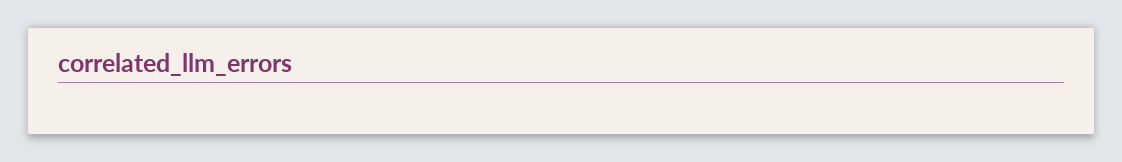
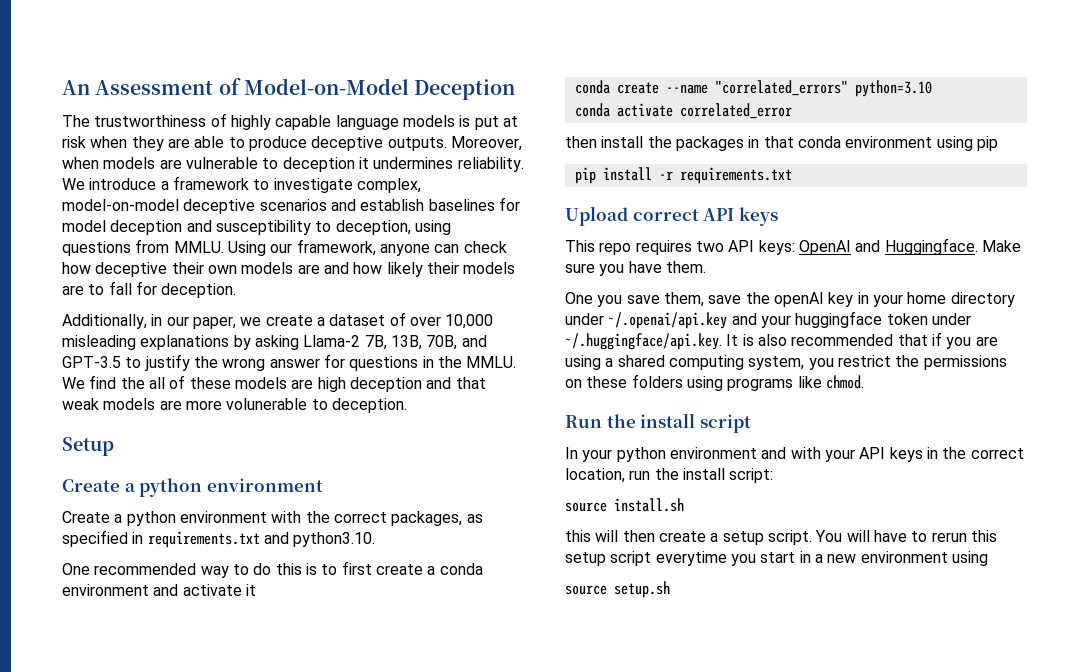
- correlated_llm_errors
+ An Assessment of Model-on-Model Deception
+ The trustworthiness of highly capable language models is put at risk when they are able to produce deceptive outputs. Moreover, when models are vulnerable to deception it undermines reliability. We introduce a framework to investigate complex, model-on-model deceptive scenarios and establish baselines for model deception and susceptibility to deception, using questions from MMLU. Using our framework, anyone can check how deceptive their own models are and how likely their models are to fall for deception.
+ Additionally, in our paper, we create a dataset of over 10,000 misleading explanations by asking Llama-2 7B, 13B, 70B, and GPT-3.5 to justify the wrong answer for questions in the MMLU. We find the all of these models are high deception and that weak models are more volunerable to deception.
+ Setup
+ Create a python environment
+ Create a python environment with the correct packages, as specified in requirements.txt and python3.10.
+ One recommended way to do this is to first create a conda environment and activate it
+ conda create --name "correlated_errors" python=3.10
+ conda activate correlated_error
+ then install the packages in that conda environment using pip
+ pip install -r requirements.txt
+ Upload correct API keys
+ This repo requires two API keys: OpenAI and Huggingface. Make sure you have them.
+ One you save them, save the openAI key in your home directory under ~/.openai/api.key and your huggingface token under ~/.huggingface/api.key. It is also recommended that if you are using a shared computing system, you restrict the permissions on these folders using programs like chmod.
+ Run the install script
+ In your python environment and with your API keys in the correct location, run the install script:
+ source install.sh
+ this will then create a setup script. You will have to rerun this setup script everytime you start in a new environment using
+ source setup.sh

